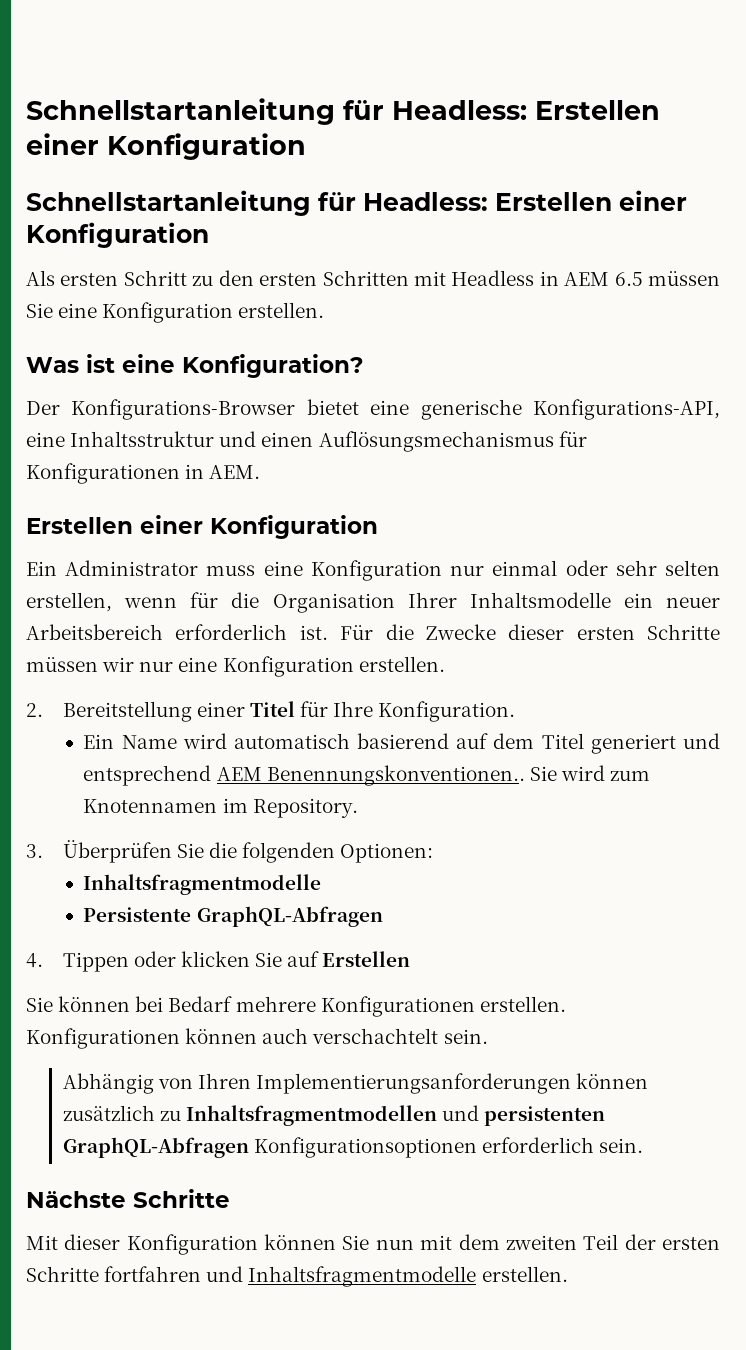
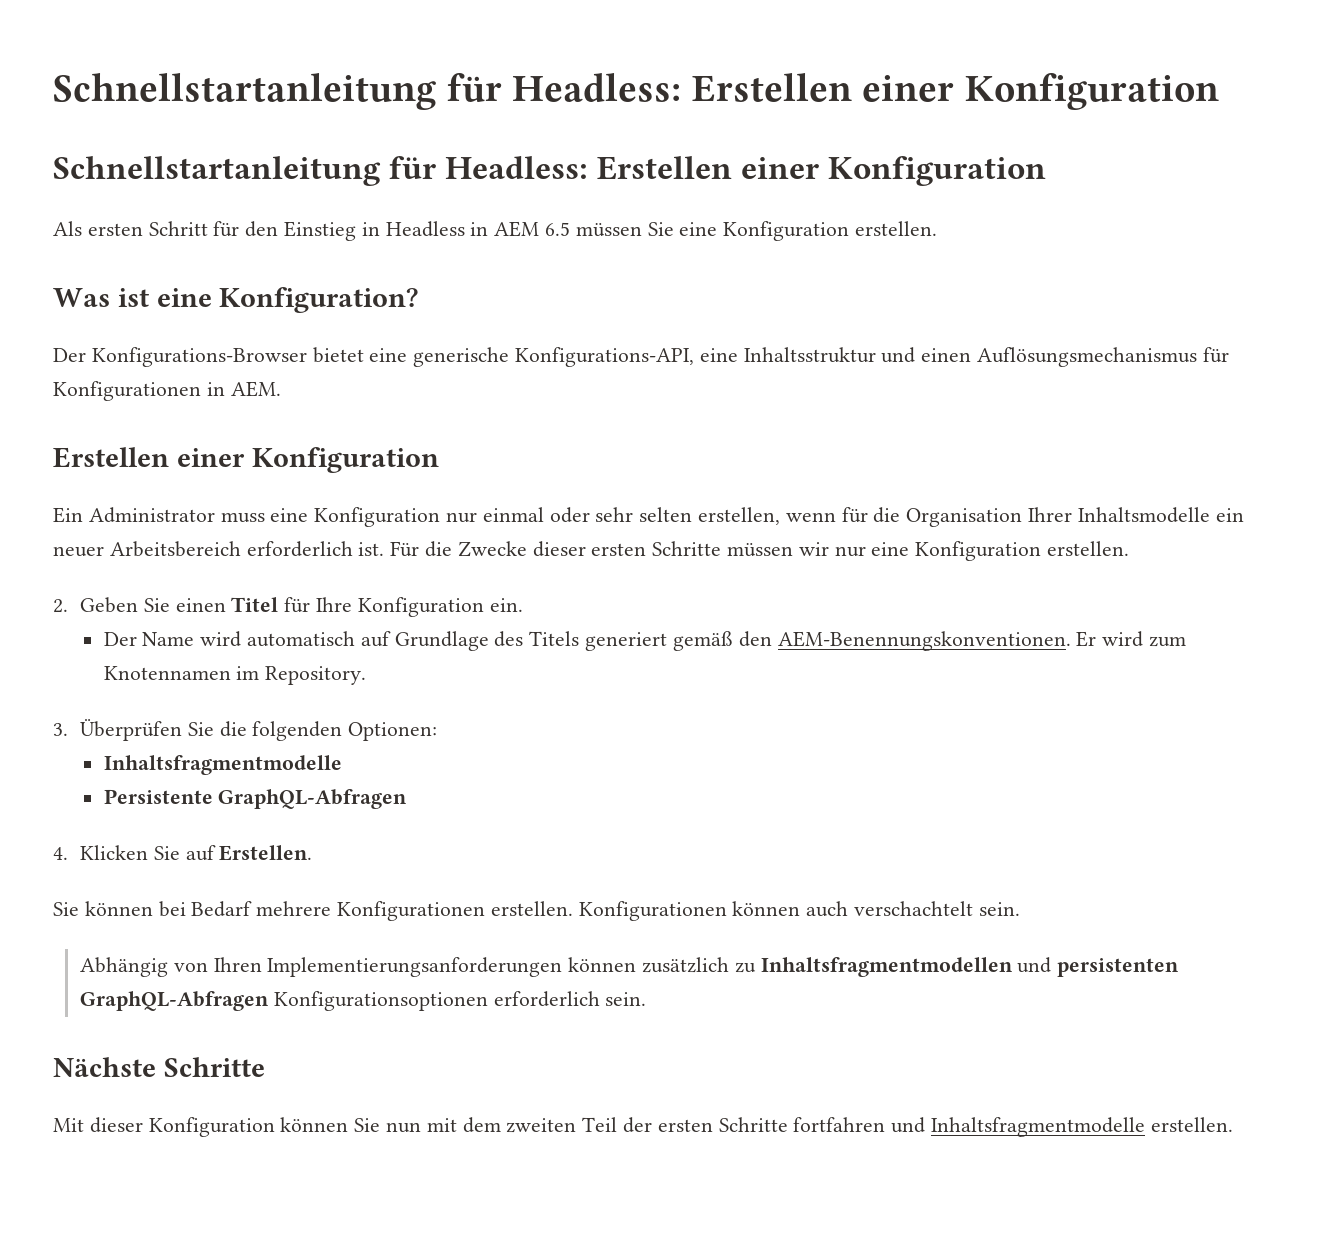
- Als ersten Schritt zu den ersten Schritten mit Headless in AEM 6.5 müssen Sie eine Konfiguration erstellen.
+ Als ersten Schritt für den Einstieg in Headless in AEM 6.5 müssen Sie eine Konfiguration erstellen.
- 2. Bereitstellung einer Titel für Ihre Konfiguration.
- Ein Name wird automatisch basierend auf dem Titel generiert und entsprechend AEM Benennungskonventionen.. Sie wird zum Knotennamen im Repository.
+ 2. Geben Sie einen Titel für Ihre Konfiguration ein.
+ Der Name wird automatisch auf Grundlage des Titels generiert gemäß den AEM-Benennungskonventionen. Er wird zum Knotennamen im Repository.
- 4. Tippen oder klicken Sie auf Erstellen
+ 4. Klicken Sie auf Erstellen.

